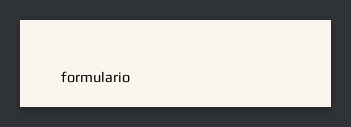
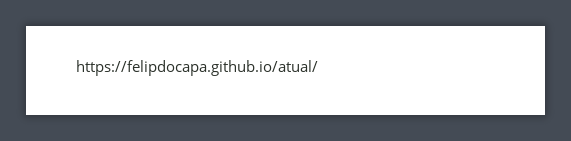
- formulario
+ https://felipdocapa.github.io/atual/

